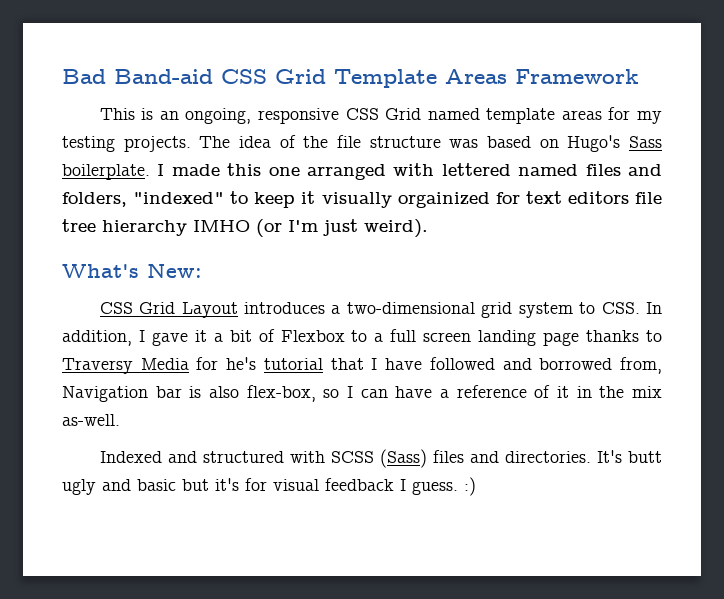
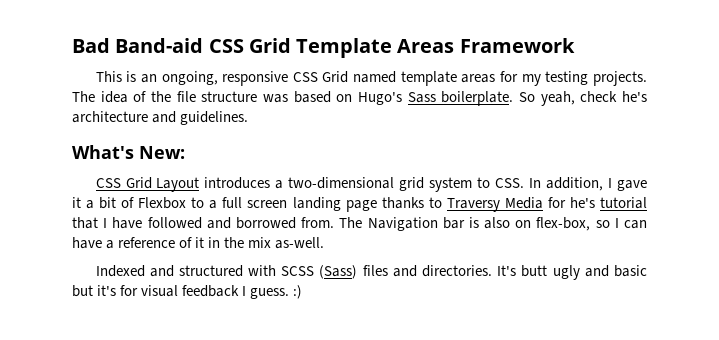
- I made this one arranged with lettered named files and folders, "indexed" to keep it visually orgainized for text editors file tree hierarchy IMHO (or I'm just weird).
+ So yeah, check he's architecture and guidelines.
- CSS Grid Layout introduces a two-dimensional grid system to CSS. In addition, I gave it a bit of Flexbox to a full screen landing page thanks to Traversy Media for he's tutorial that I have followed and borrowed from, Navigation bar is also flex-box, so I can have a reference of it in the mix as-well.
+ CSS Grid Layout introduces a two-dimensional grid system to CSS. In addition, I gave it a bit of Flexbox to a full screen landing page thanks to Traversy Media for he's tutorial that I have followed and borrowed from. The Navigation bar is also on flex-box, so I can have a reference of it in the mix as-well.

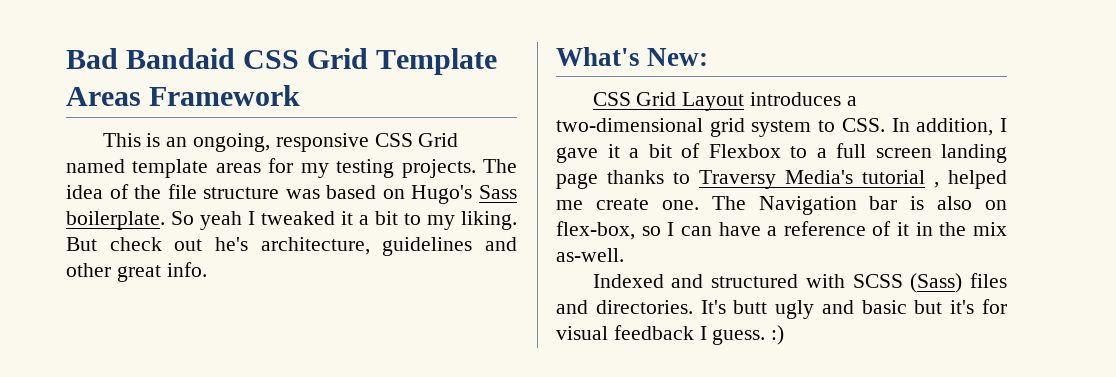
- Bad Band-aid CSS Grid Template Areas Framework
+ Bad Bandaid CSS Grid Template Areas Framework
- So yeah, check he's architecture and guidelines.
+ So yeah I tweaked it a bit to my liking. But check out he's architecture, guidelines and other great info.
- CSS Grid Layout introduces a two-dimensional grid system to CSS. In addition, I gave it a bit of Flexbox to a full screen landing page thanks to Traversy Media for he's tutorial that I have followed and borrowed from.
+ CSS Grid Layout introduces a two-dimensional grid system to CSS. In addition, I gave it a bit of Flexbox to a full screen landing page thanks to Traversy Media's tutorial , helped me create one.

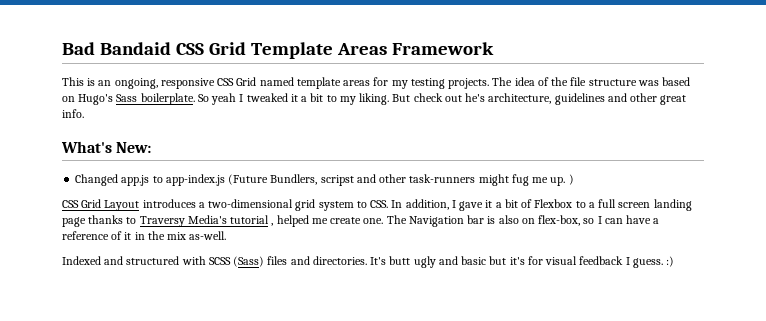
+ Changed app.js to app-index.js (Future Bundlers, scripst and other task-runners might fug me up. )

